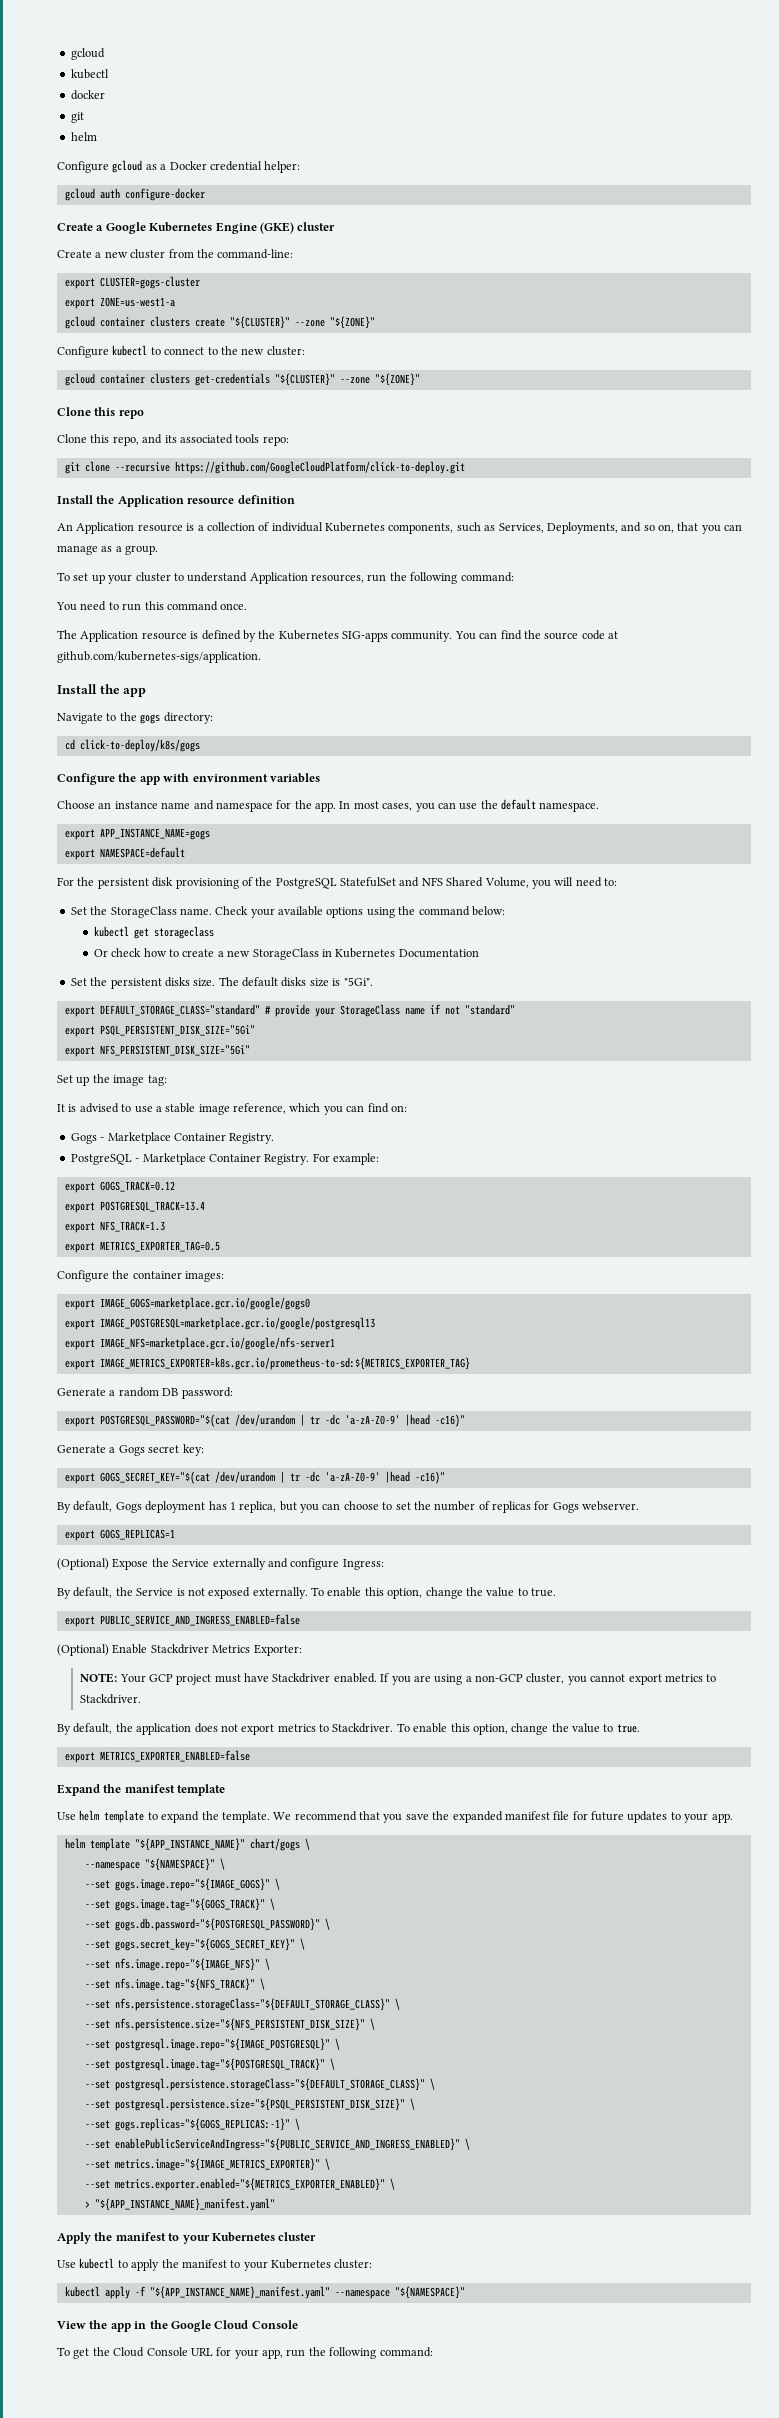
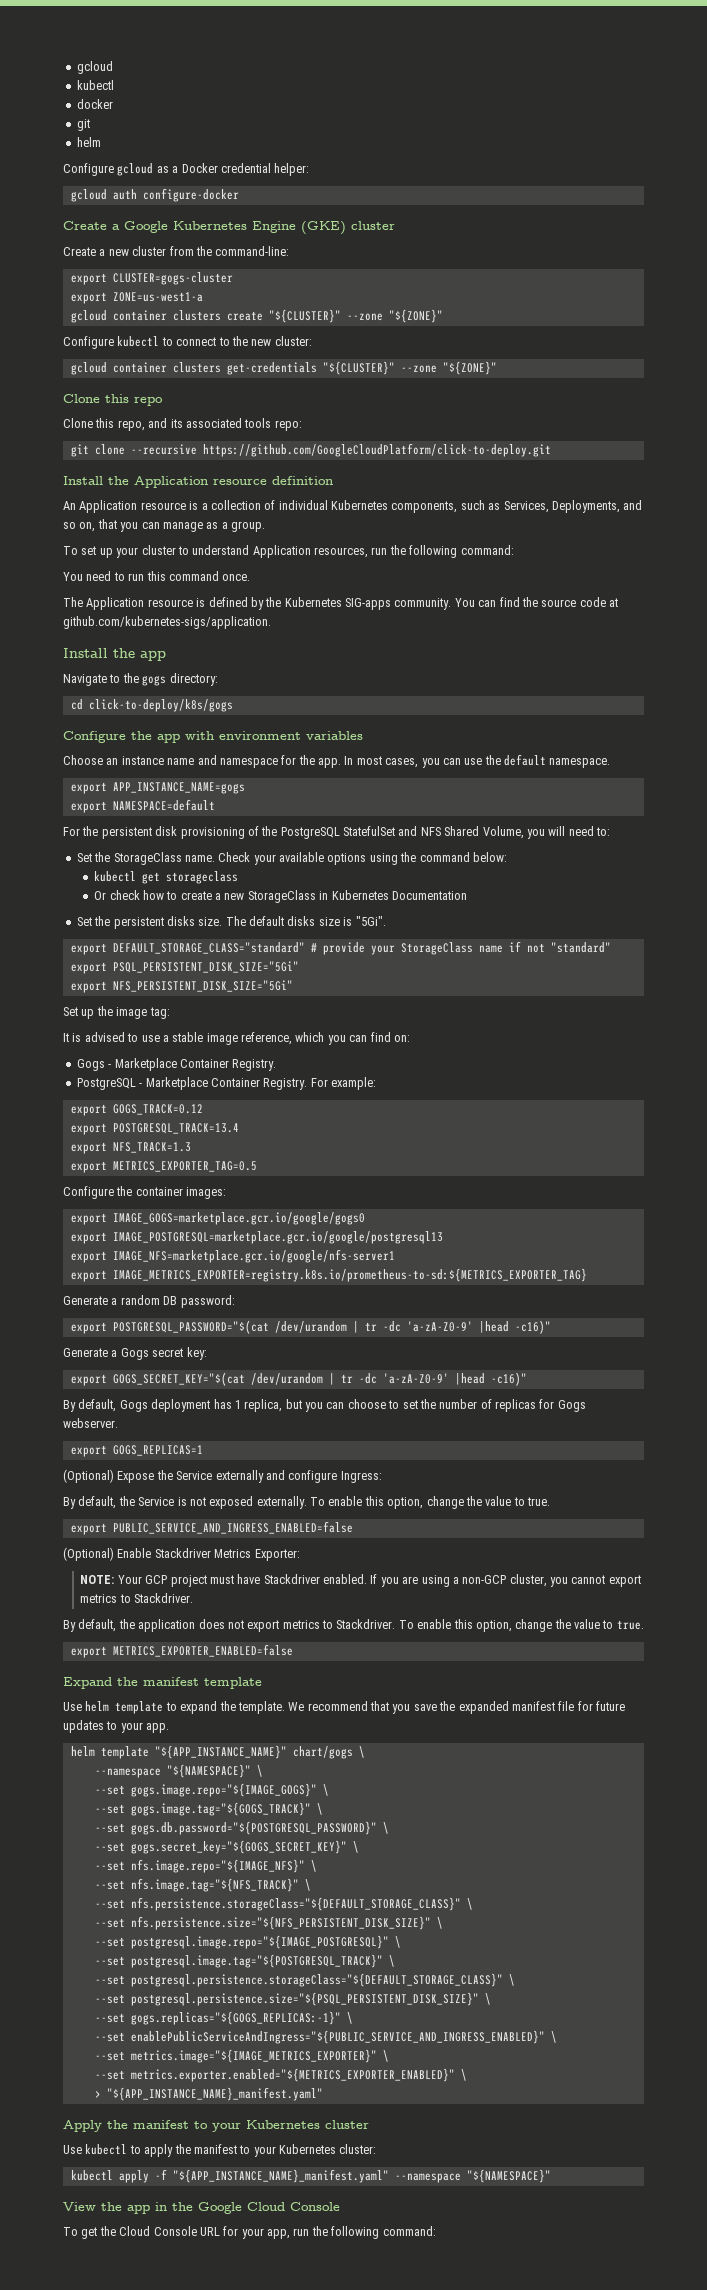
- export IMAGE_METRICS_EXPORTER=k8s.gcr.io/prometheus-to-sd:${METRICS_EXPORTER_TAG}
+ export IMAGE_METRICS_EXPORTER=registry.k8s.io/prometheus-to-sd:${METRICS_EXPORTER_TAG}

